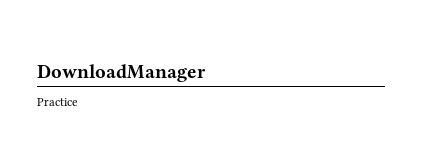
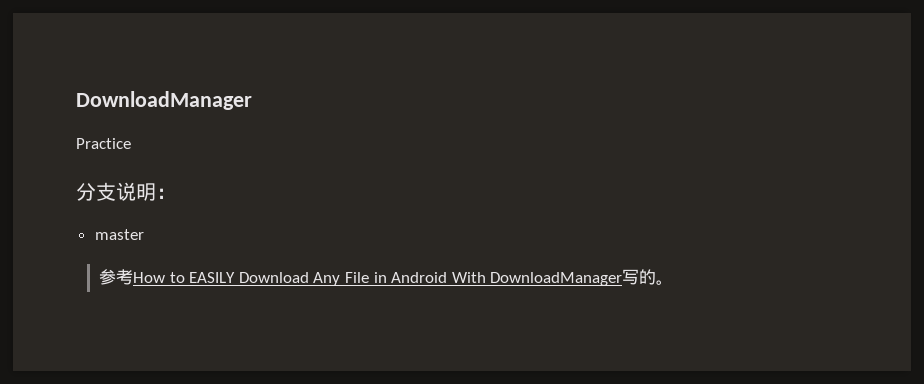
+ 分支说明：
+ master
+ 参考How to EASILY Download Any File in Android With DownloadManager写的。

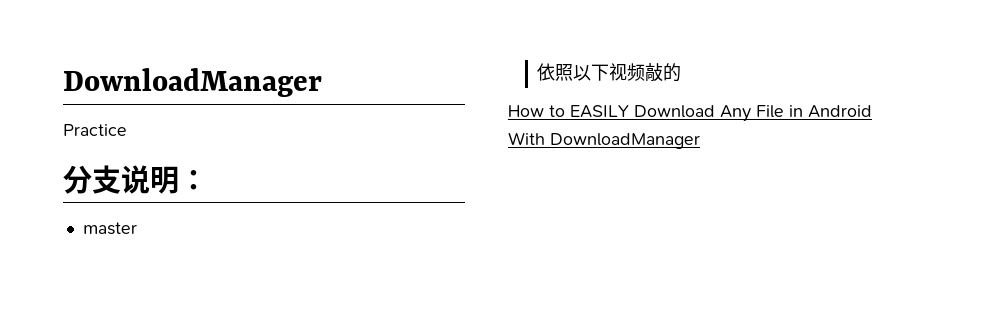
- 参考How to EASILY Download Any File in Android With DownloadManager写的。
+ 依照以下视频敲的
+ How to EASILY Download Any File in Android With DownloadManager

